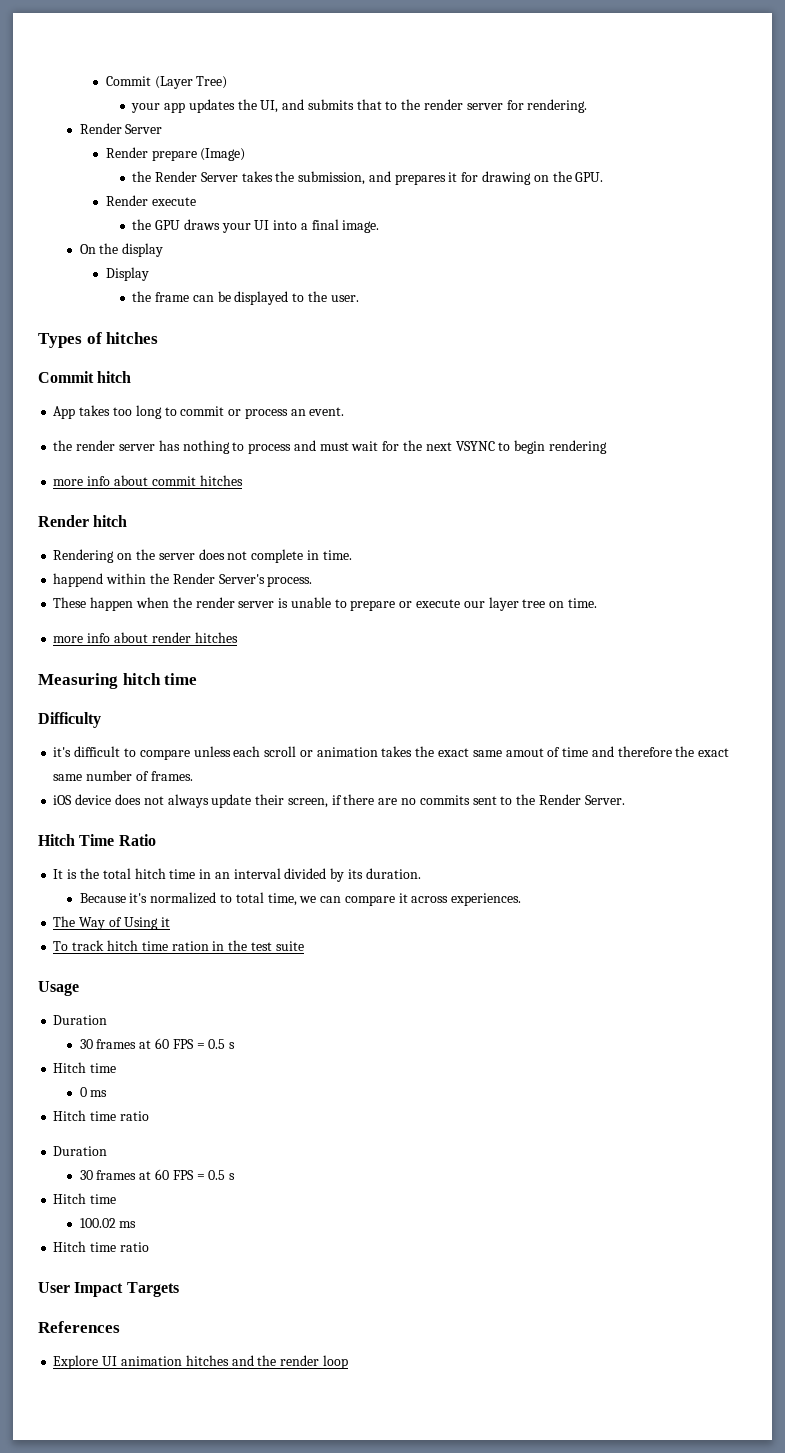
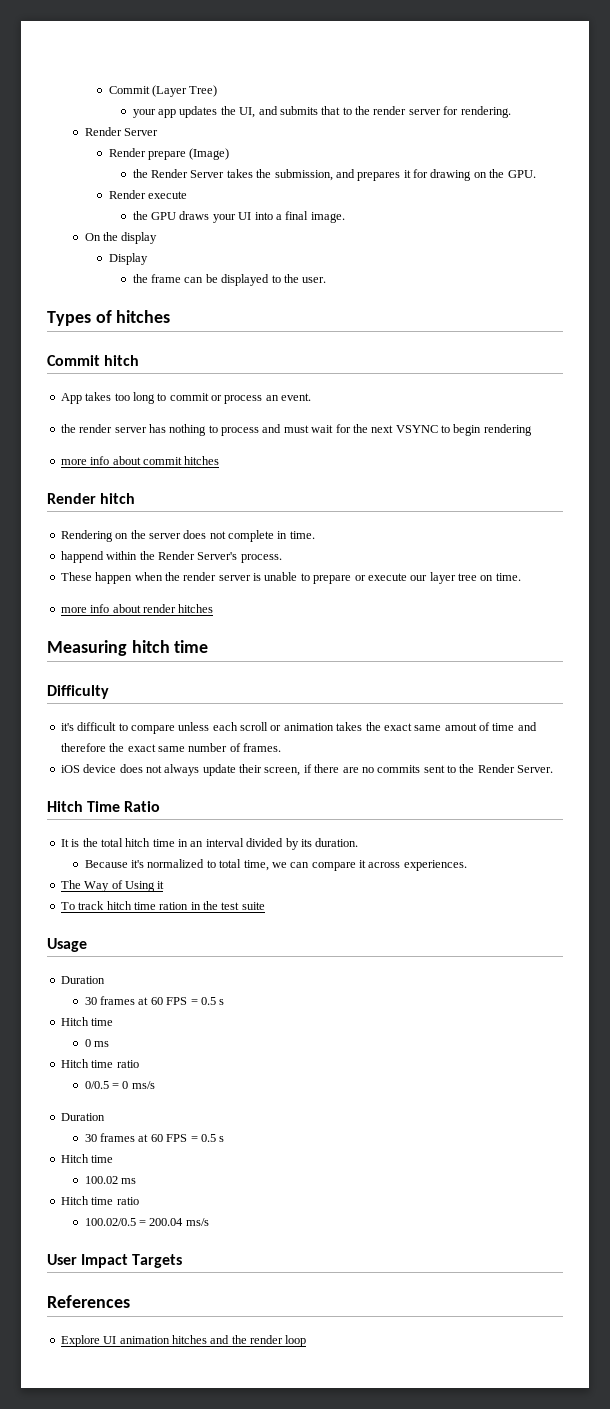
+ 0/0.5 = 0 ms/s
+ 100.02/0.5 = 200.04 ms/s

